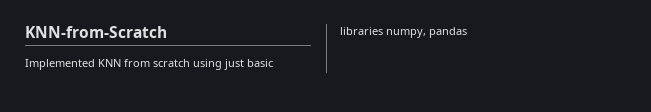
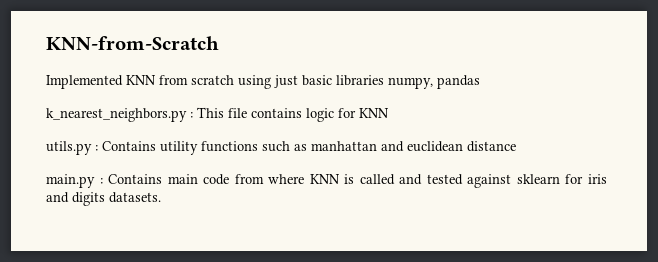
+ k_nearest_neighbors.py : This file contains logic for KNN
+ utils.py : Contains utility functions such as manhattan and euclidean distance
+ main.py : Contains main code from where KNN is called and tested against sklearn for iris and digits datasets.

